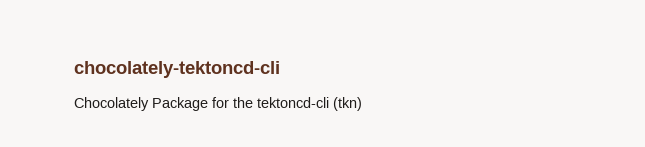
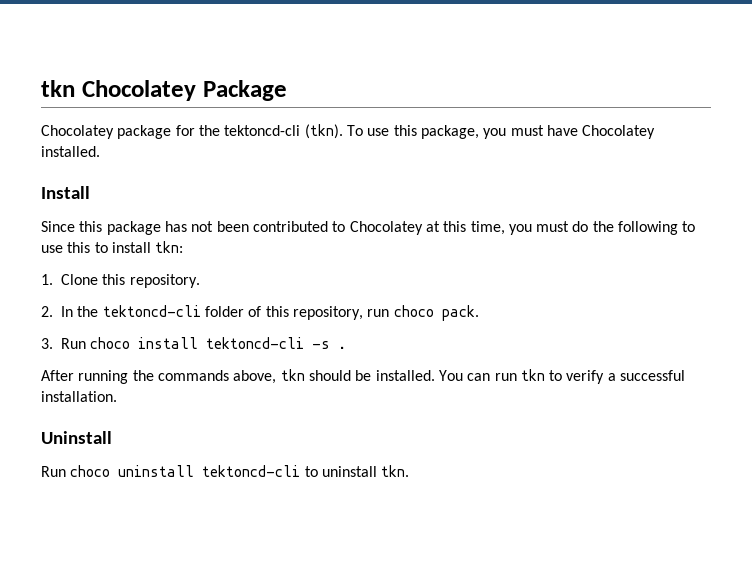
- chocolately-tektoncd-cli
- Chocolately Package for the tektoncd-cli (tkn)
+ tkn Chocolatey Package
+ Chocolatey package for the tektoncd-cli (tkn). To use this package, you must have Chocolatey installed.
+ Install
+ Since this package has not been contributed to Chocolatey at this time, you must do the following to use this to install tkn:
+ 1. Clone this repository.
+ 2. In the tektoncd-cli folder of this repository, run choco pack.
+ 3. Run choco install tektoncd-cli -s .
+ After running the commands above, tkn should be installed. You can run tkn to verify a successful installation.
+ Uninstall
+ Run choco uninstall tektoncd-cli to uninstall tkn.

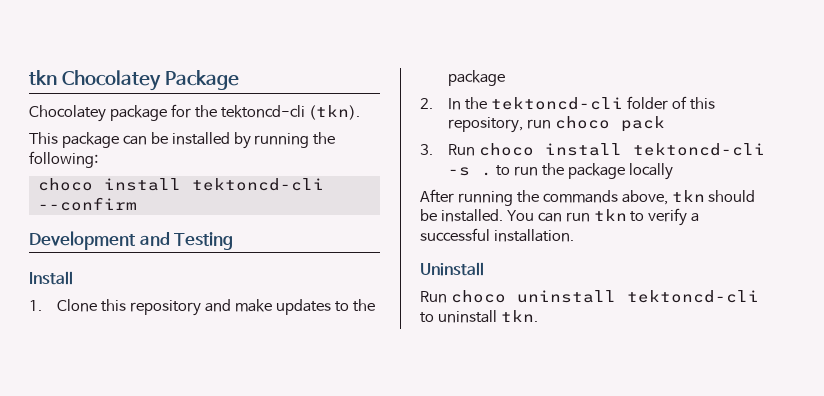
- Chocolatey package for the tektoncd-cli (tkn). To use this package, you must have Chocolatey installed.
+ Chocolatey package for the tektoncd-cli (tkn).
+ This package can be installed by running the following:
+ choco install tektoncd-cli --confirm
+ Development and Testing
  Install
- Since this package has not been contributed to Chocolatey at this time, you must do the following to use this to install tkn:
- 1. Clone this repository.
+ 1. Clone this repository and make updates to the package
- 2. In the tektoncd-cli folder of this repository, run choco pack.
+ 2. In the tektoncd-cli folder of this repository, run choco pack
- 3. Run choco install tektoncd-cli -s .
+ 3. Run choco install tektoncd-cli -s . to run the package locally

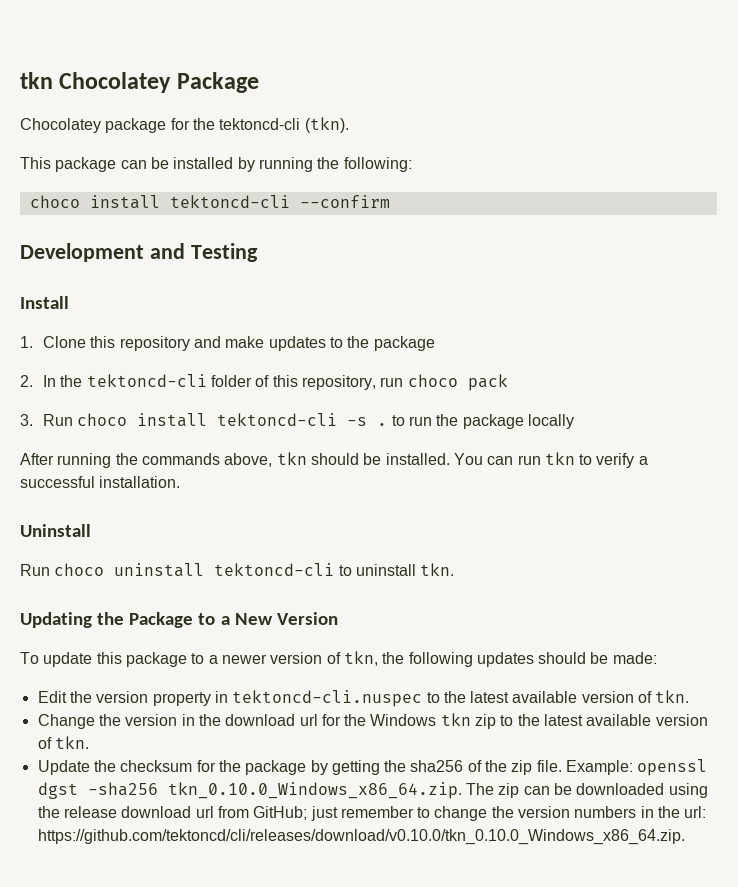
+ Updating the Package to a New Version
+ To update this package to a newer version of tkn, the following updates should be made:
+ Edit the version property in tektoncd-cli.nuspec to the latest available version of tkn.
+ Change the version in the download url for the Windows tkn zip to the latest available version of tkn.
+ Update the checksum for the package by getting the sha256 of the zip file. Example: openssl dgst -sha256 tkn_0.10.0_Windows_x86_64.zip. The zip can be downloaded using the release download url from GitHub; just remember to change the version numbers in the url: https://github.com/tektoncd/cli/releases/download/v0.10.0/tkn_0.10.0_Windows_x86_64.zip.

